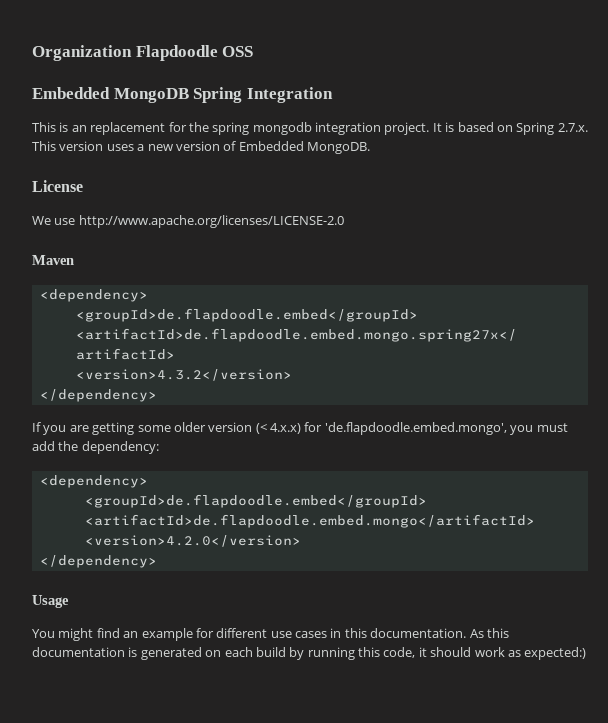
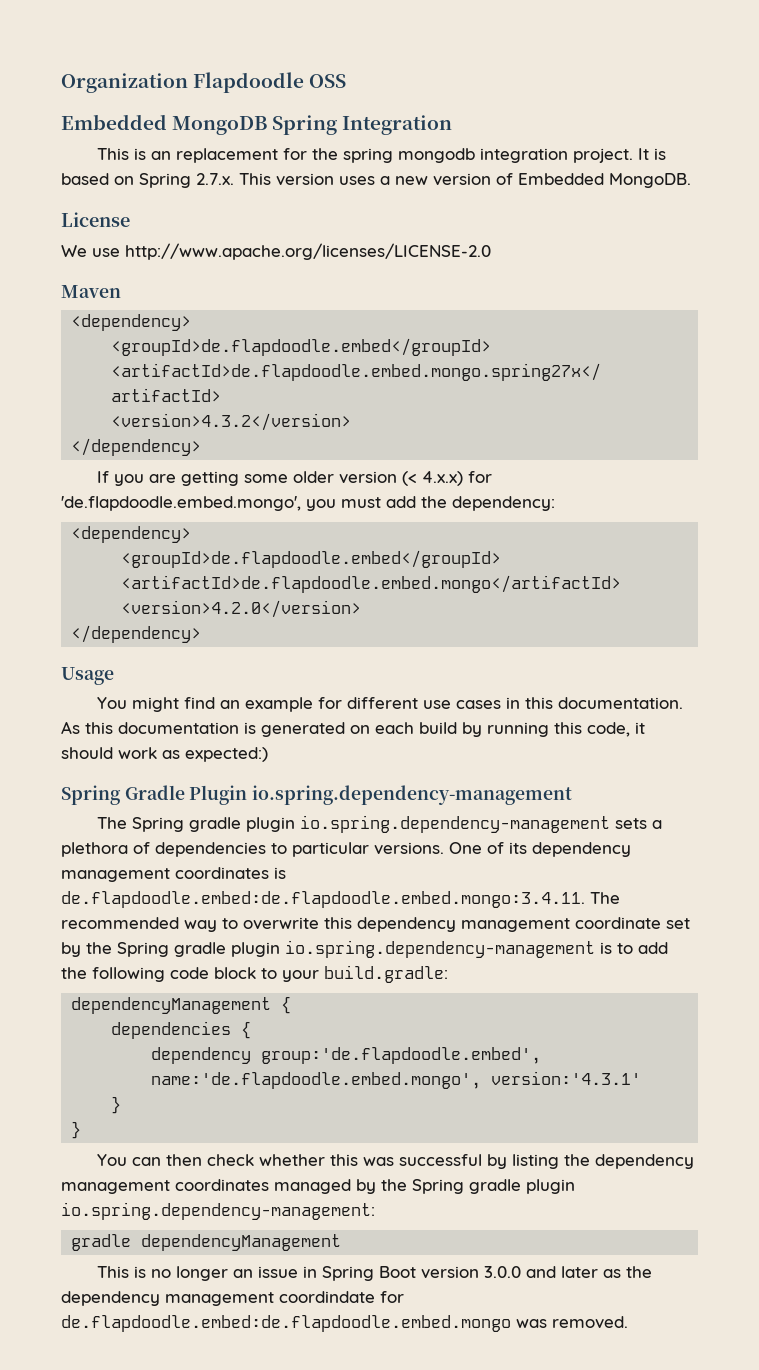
+ Spring Gradle Plugin io.spring.dependency-management
+ The Spring gradle plugin io.spring.dependency-management sets a plethora of dependencies to particular versions. One of its dependency management coordinates is de.flapdoodle.embed:de.flapdoodle.embed.mongo:3.4.11. The recommended way to overwrite this dependency management coordinate set by the Spring gradle plugin io.spring.dependency-management is to add the following code block to your build.gradle:
+ dependencyManagement {
+ dependencies {
+ dependency group:'de.flapdoodle.embed', name:'de.flapdoodle.embed.mongo', version:'4.3.1'
+ }
+ }
+ You can then check whether this was successful by listing the dependency management coordinates managed by the Spring gradle plugin io.spring.dependency-management:
+ gradle dependencyManagement
+ This is no longer an issue in Spring Boot version 3.0.0 and later as the dependency management coordindate for de.flapdoodle.embed:de.flapdoodle.embed.mongo was removed.

